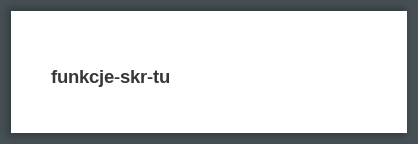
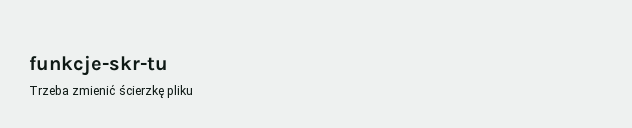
+ Trzeba zmienić ścierzkę pliku

